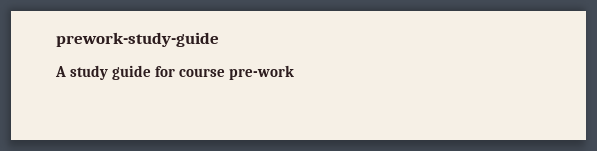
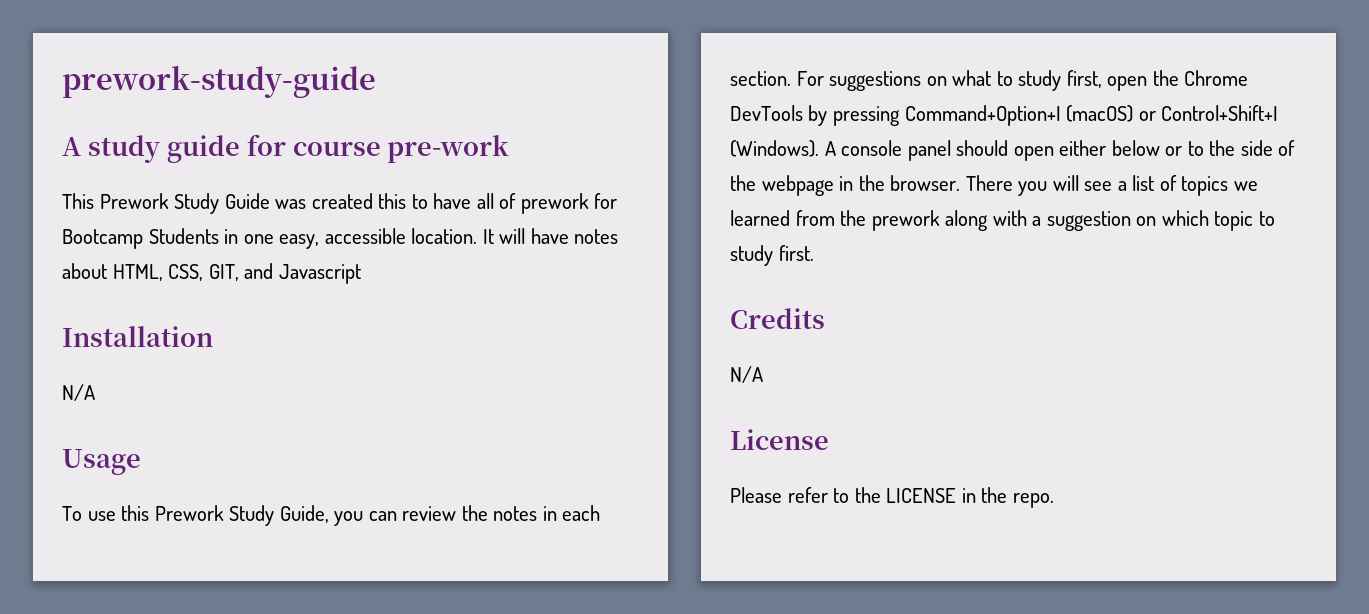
+ This Prework Study Guide was created this to have all of prework for Bootcamp Students in one easy, accessible location. It will have notes about HTML, CSS, GIT, and Javascript
+ Installation
+ N/A
+ Usage
+ To use this Prework Study Guide, you can review the notes in each section. For suggestions on what to study first, open the Chrome DevTools by pressing Command+Option+I (macOS) or Control+Shift+I (Windows). A console panel should open either below or to the side of the webpage in the browser. There you will see a list of topics we learned from the prework along with a suggestion on which topic to study first.
+ Credits
+ N/A
+ License
+ Please refer to the LICENSE in the repo.

